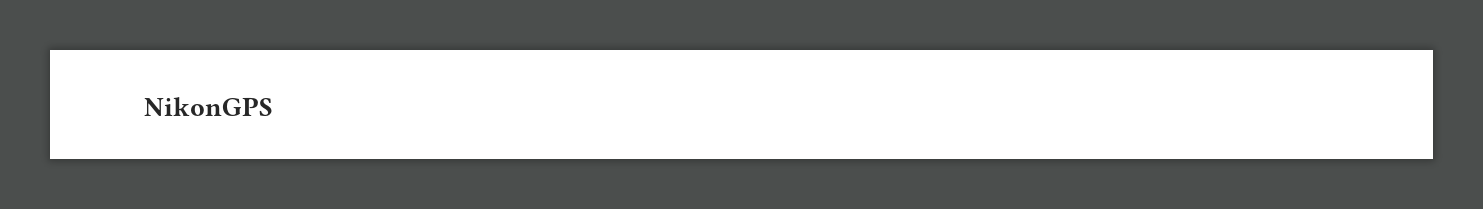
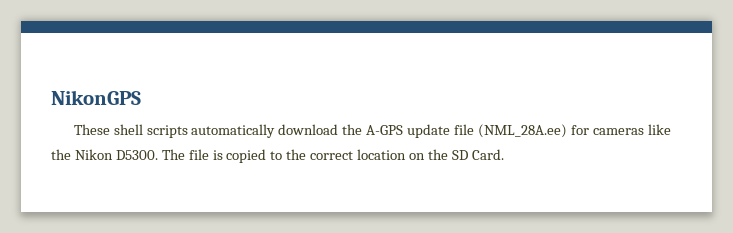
+ These shell scripts automatically download the A-GPS update file (NML_28A.ee) for cameras like the Nikon D5300. The file is copied to the correct location on the SD Card.

